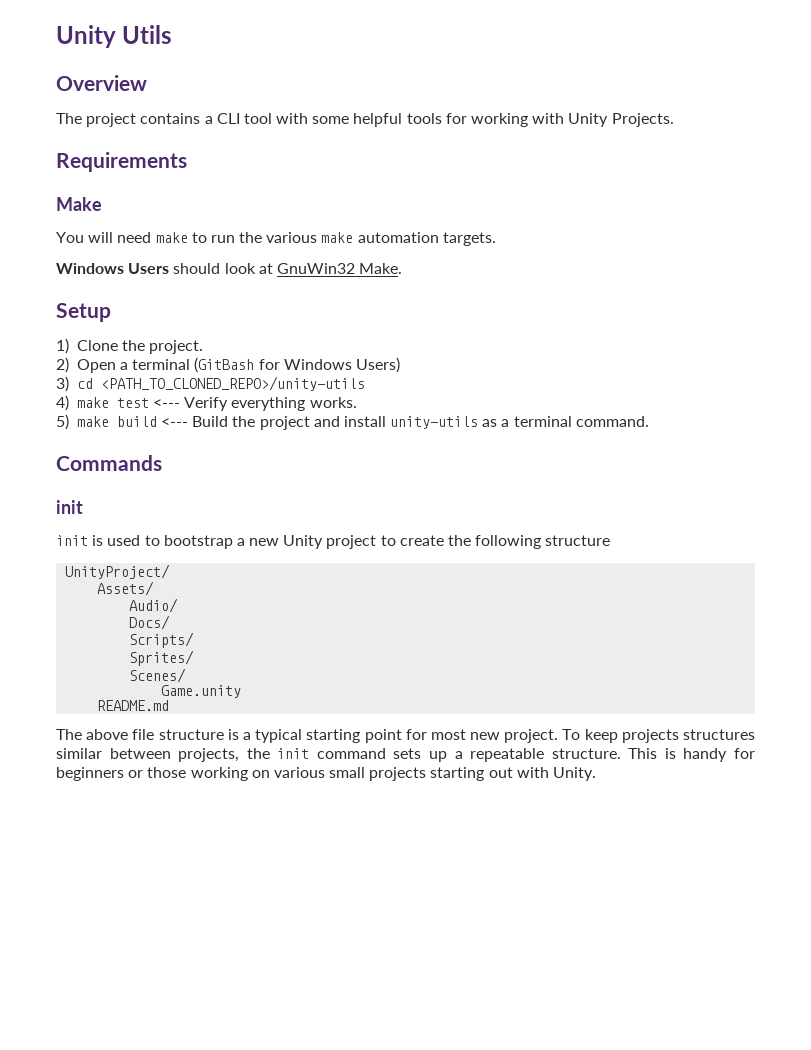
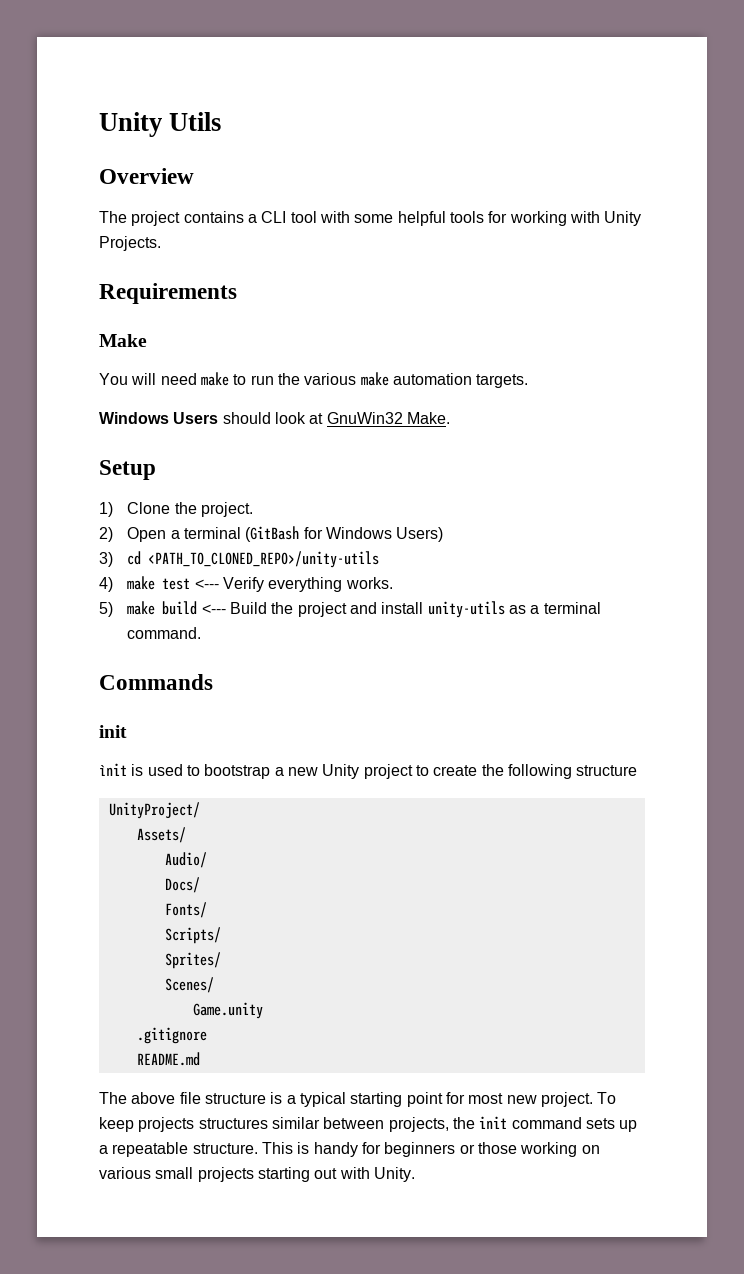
+ Fonts/
+ .gitignore

